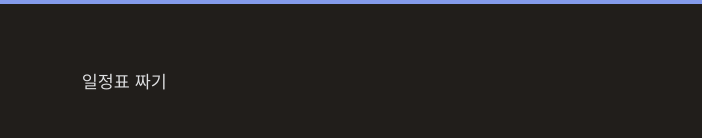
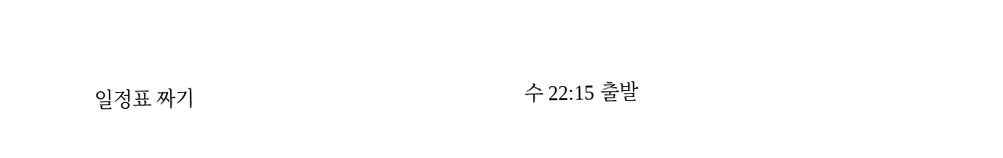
+ 수 22:15 출발

